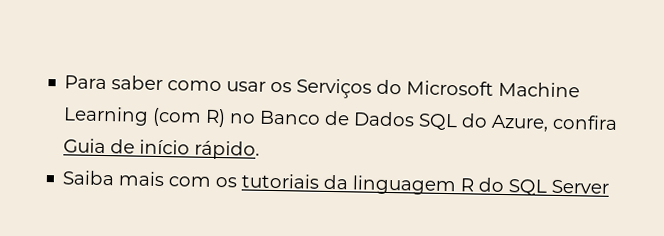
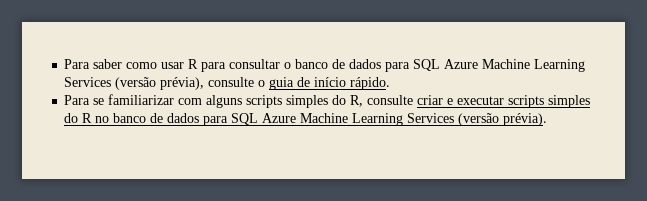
- Para saber como usar os Serviços do Microsoft Machine Learning (com R) no Banco de Dados SQL do Azure, confira Guia de início rápido.
- Saiba mais com os tutoriais da linguagem R do SQL Server
+ Para saber como usar R para consultar o banco de dados para SQL Azure Machine Learning Services (versão prévia), consulte o guia de início rápido.
+ Para se familiarizar com alguns scripts simples do R, consulte criar e executar scripts simples do R no banco de dados para SQL Azure Machine Learning Services (versão prévia).

